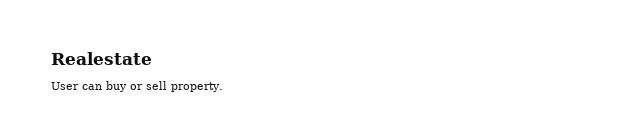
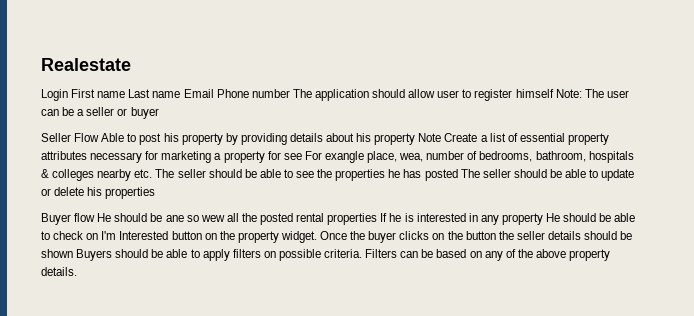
- User can buy or sell property.
+ Login First name Last name Email Phone number The application should allow user to register himself Note: The user can be a seller or buyer
+ Seller Flow Able to post his property by providing details about his property Note Create a list of essential property attributes necessary for marketing a property for see For exangle place, wea, number of bedrooms, bathroom, hospitals & colleges nearby etc. The seller should be able to see the properties he has posted The seller should be able to update or delete his properties
+ Buyer flow He should be ane so wew all the posted rental properties If he is interested in any property He should be able to check on I'm Interested button on the property widget. Once the buyer clicks on the button the seller details should be shown Buyers should be able to apply filters on possible criteria. Filters can be based on any of the above property details.

